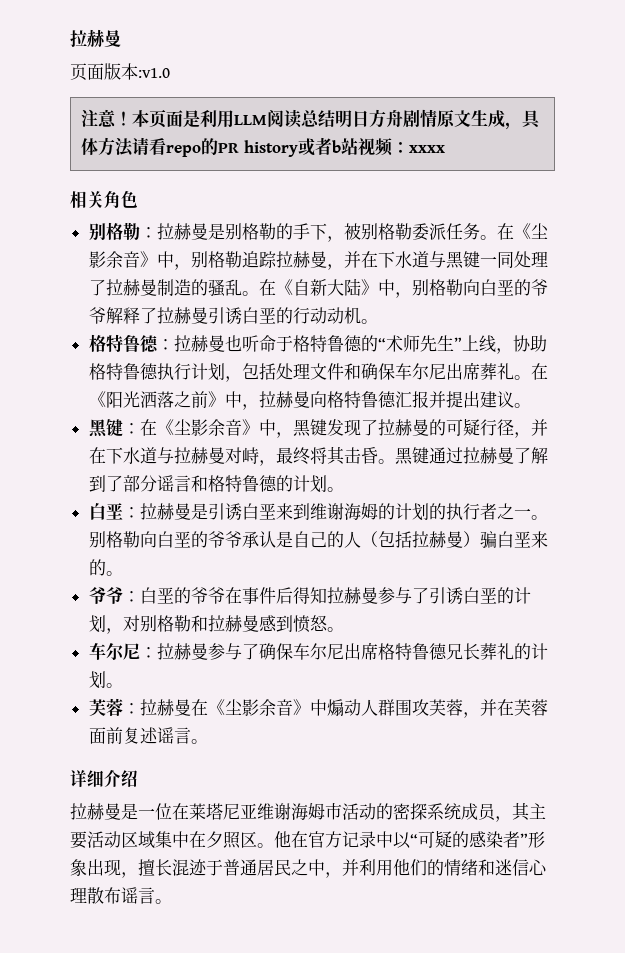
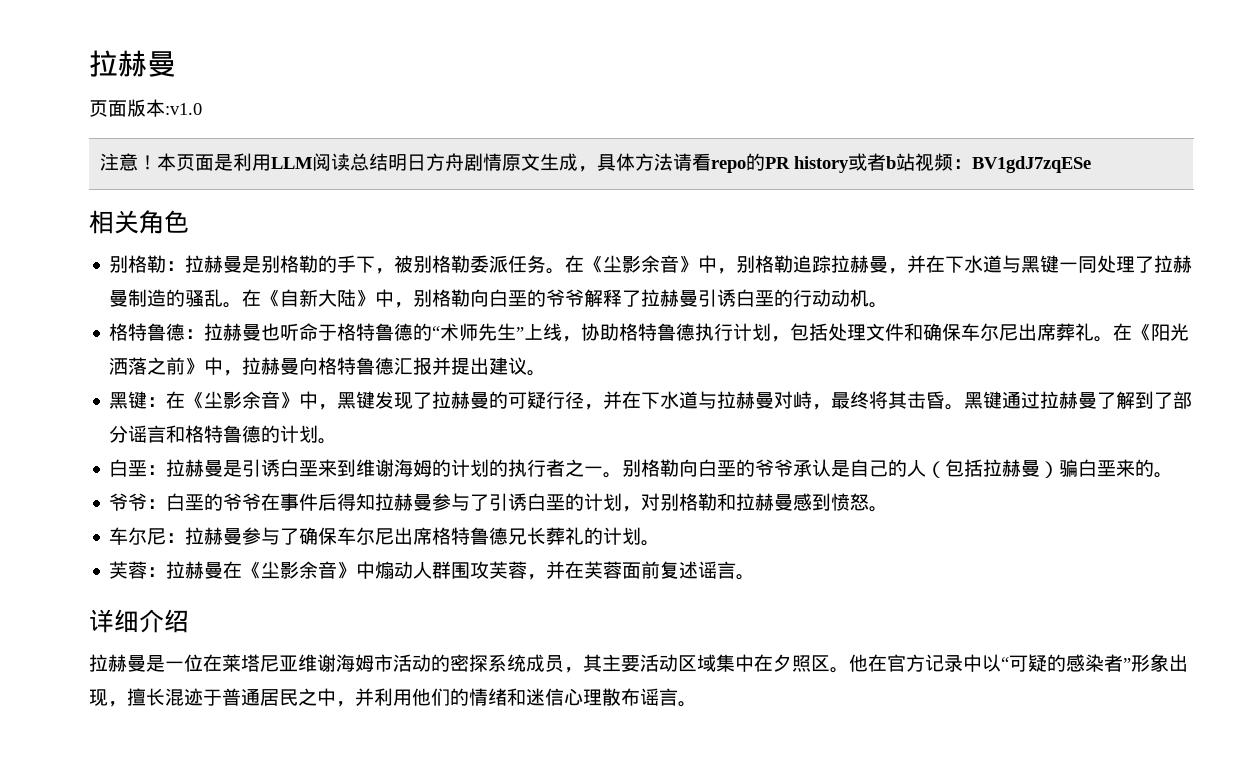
- 注意！本页面是利用LLM阅读总结明日方舟剧情原文生成，具体方法请看repo的PR history或者b站视频：xxxx
+ 注意！本页面是利用LLM阅读总结明日方舟剧情原文生成，具体方法请看repo的PR history或者b站视频：BV1gdJ7zqESe

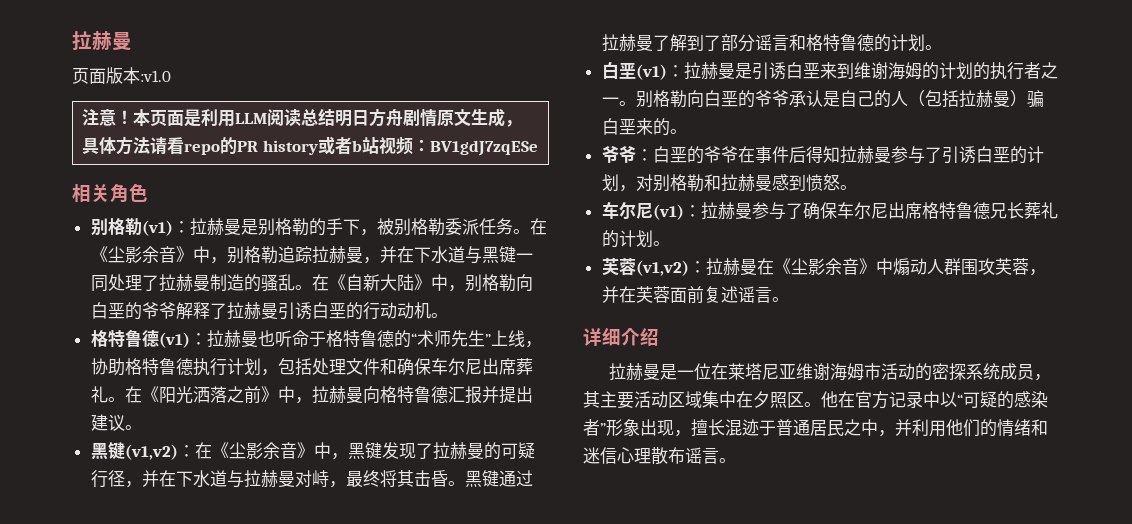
- 别格勒：拉赫曼是别格勒的手下，被别格勒委派任务。
+ 别格勒(v1)：拉赫曼是别格勒的手下，被别格勒委派任务。
- 格特鲁德：拉赫曼也听命于格特鲁德的“术师先生”上线，协助格特鲁德执行计划，包括处理文件和确保车尔尼出席葬礼。
+ 格特鲁德(v1)：拉赫曼也听命于格特鲁德的“术师先生”上线，协助格特鲁德执行计划，包括处理文件和确保车尔尼出席葬礼。
- 黑键：在《尘影余音》中，黑键发现了拉赫曼的可疑行径，并在下水道与拉赫曼对峙，最终将其击昏。
+ 黑键(v1,v2)：在《尘影余音》中，黑键发现了拉赫曼的可疑行径，并在下水道与拉赫曼对峙，最终将其击昏。
- 白垩：拉赫曼是引诱白垩来到维谢海姆的计划的执行者之一。
+ 白垩(v1)：拉赫曼是引诱白垩来到维谢海姆的计划的执行者之一。
- 车尔尼：拉赫曼参与了确保车尔尼出席格特鲁德兄长葬礼的计划。
+ 车尔尼(v1)：拉赫曼参与了确保车尔尼出席格特鲁德兄长葬礼的计划。
- 芙蓉：拉赫曼在《尘影余音》中煽动人群围攻芙蓉，并在芙蓉面前复述谣言。
+ 芙蓉(v1,v2)：拉赫曼在《尘影余音》中煽动人群围攻芙蓉，并在芙蓉面前复述谣言。

